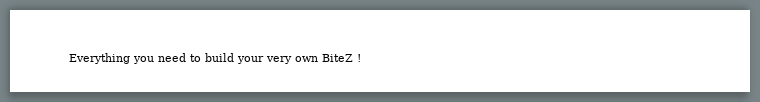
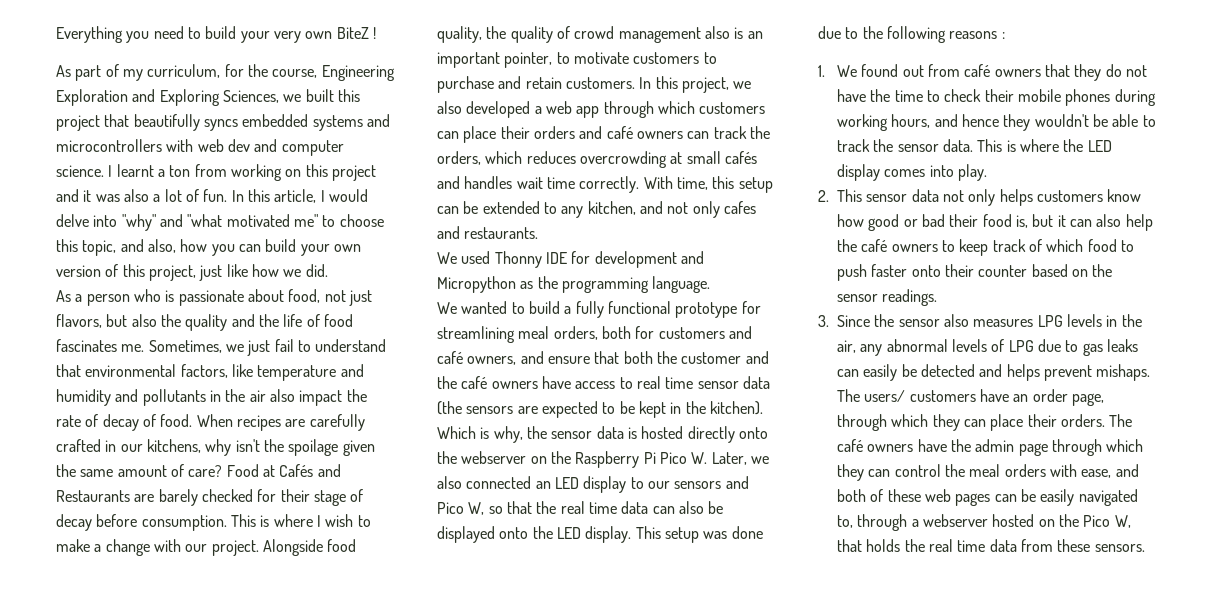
+ As part of my curriculum, for the course, Engineering Exploration and Exploring Sciences, we built this project that beautifully syncs embedded systems and microcontrollers with web dev and computer science. I learnt a ton from working on this project and it was also a lot of fun. In this article, I would delve into "why" and "what motivated me" to choose this topic, and also, how you can build your own version of this project, just like how we did.
+ As a person who is passionate about food, not just flavors, but also the quality and the life of food fascinates me. Sometimes, we just fail to understand that environmental factors, like temperature and humidity and pollutants in the air also impact the rate of decay of food. When recipes are carefully crafted in our kitchens, why isn't the spoilage given the same amount of care? Food at Cafés and Restaurants are barely checked for their stage of decay before consumption. This is where I wish to make a change with our project. Alongside food quality, the quality of crowd management also is an important pointer, to motivate customers to purchase and retain customers. In this project, we also developed a web app through which customers can place their orders and café owners can track the orders, which reduces overcrowding at small cafés and handles wait time correctly. With time, this setup can be extended to any kitchen, and not only cafes and restaurants.
+ We used Thonny IDE for development and Micropython as the programming language.
+ We wanted to build a fully functional prototype for streamlining meal orders, both for customers and café owners, and ensure that both the customer and the café owners have access to real time sensor data (the sensors are expected to be kept in the kitchen). Which is why, the sensor data is hosted directly onto the webserver on the Raspberry Pi Pico W. Later, we also connected an LED display to our sensors and Pico W, so that the real time data can also be displayed onto the LED display. This setup was done due to the following reasons :
+ 1. We found out from café owners that they do not have the time to check their mobile phones during working hours, and hence they wouldn't be able to track the sensor data. This is where the LED display comes into play.
+ 2. This sensor data not only helps customers know how good or bad their food is, but it can also help the café owners to keep track of which food to push faster onto their counter based on the sensor readings.
+ 3. Since the sensor also measures LPG levels in the air, any abnormal levels of LPG due to gas leaks can easily be detected and helps prevent mishaps. The users/ customers have an order page, through which they can place their orders. The café owners have the admin page through which they can control the meal orders with ease, and both of these web pages can be easily navigated to, through a webserver hosted on the Pico W, that holds the real time data from these sensors.

